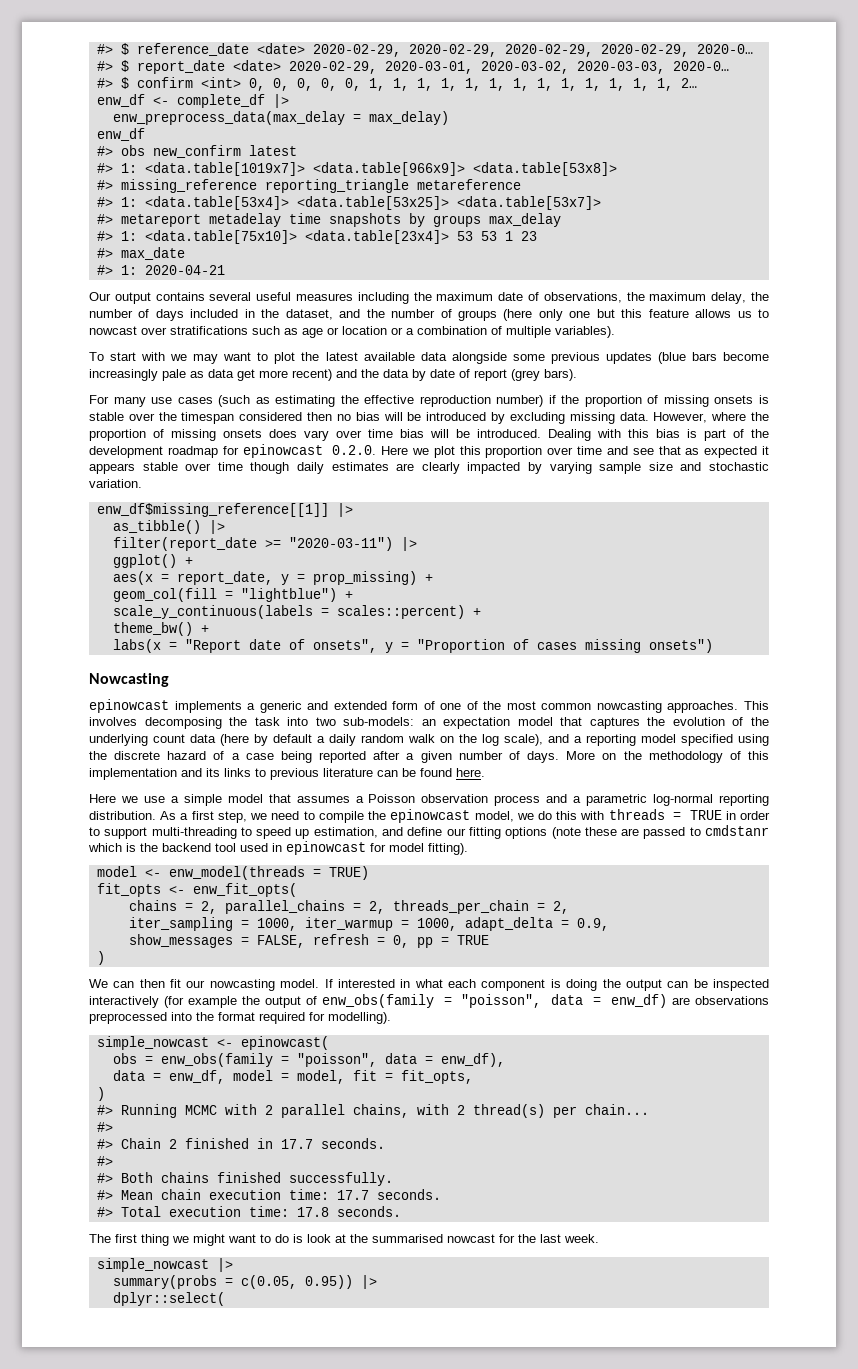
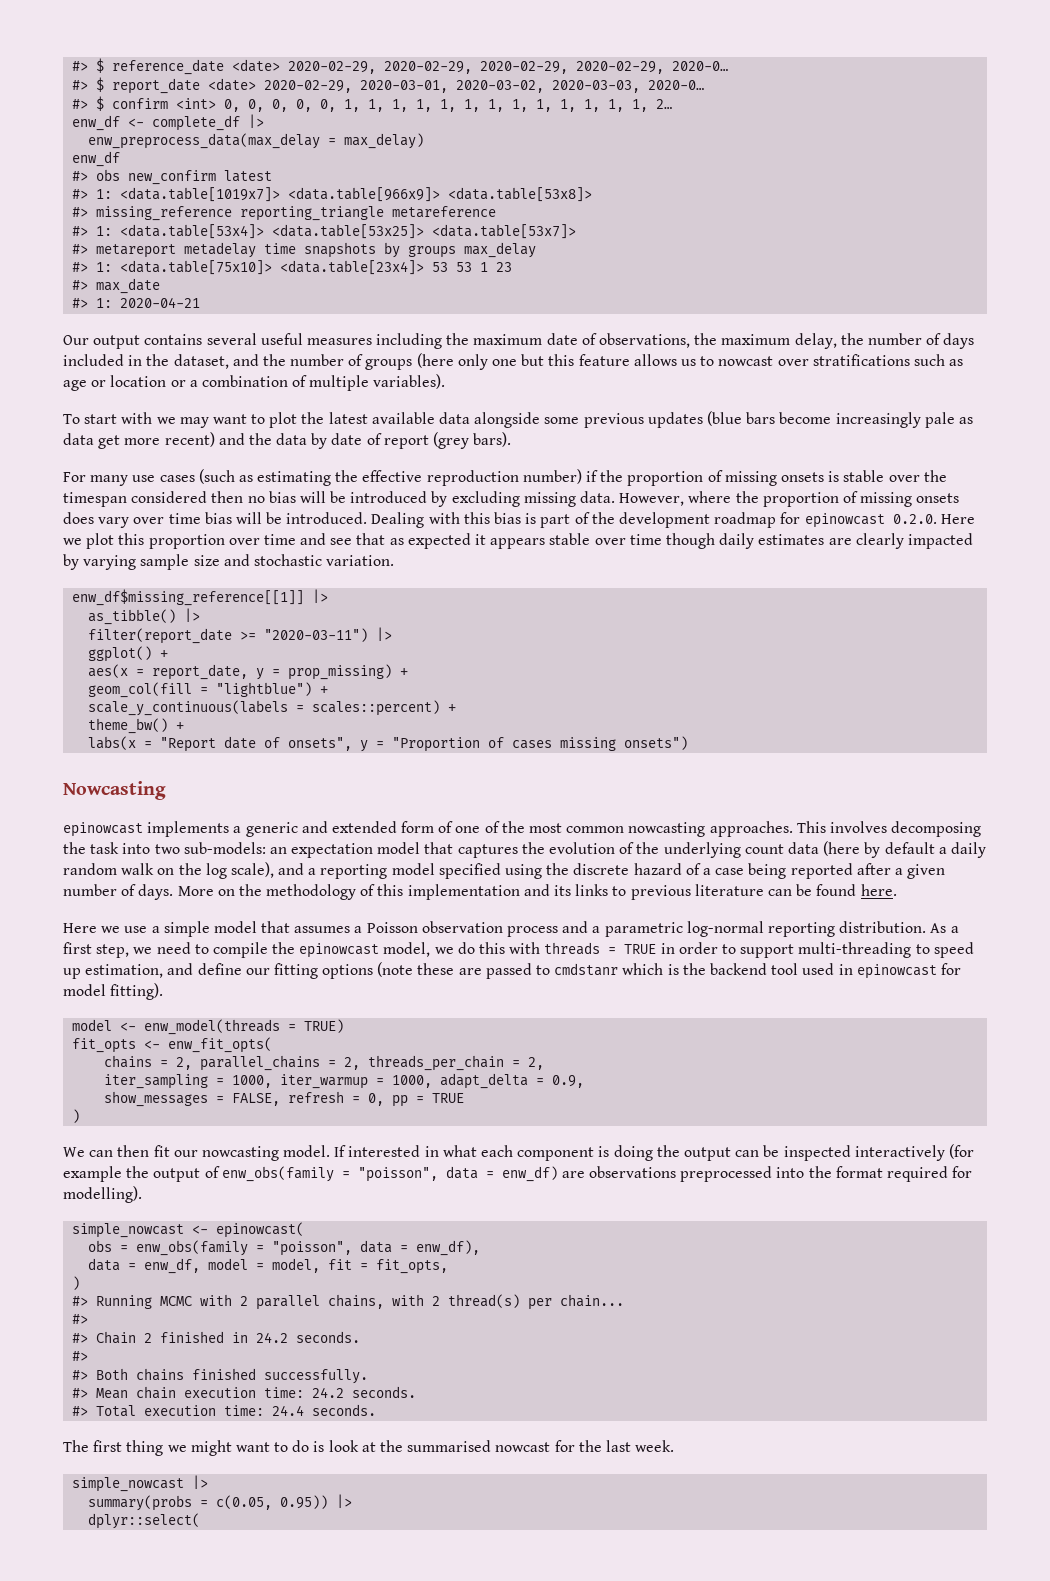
- #> Chain 2 finished in 17.7 seconds.
+ #> Chain 2 finished in 24.2 seconds.
- #> Mean chain execution time: 17.7 seconds.
+ #> Mean chain execution time: 24.2 seconds.
- #> Total execution time: 17.8 seconds.
+ #> Total execution time: 24.4 seconds.

